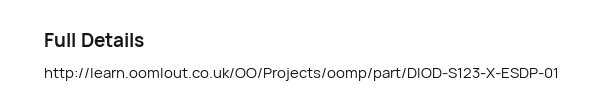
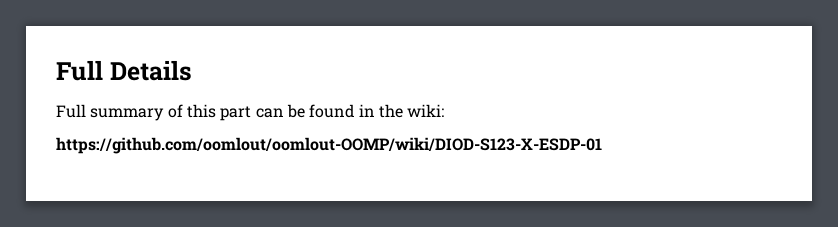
- http://learn.oomlout.co.uk/OO/Projects/oomp/part/DIOD-S123-X-ESDP-01
+ Full summary of this part can be found in the wiki:
+ https://github.com/oomlout/oomlout-OOMP/wiki/DIOD-S123-X-ESDP-01

